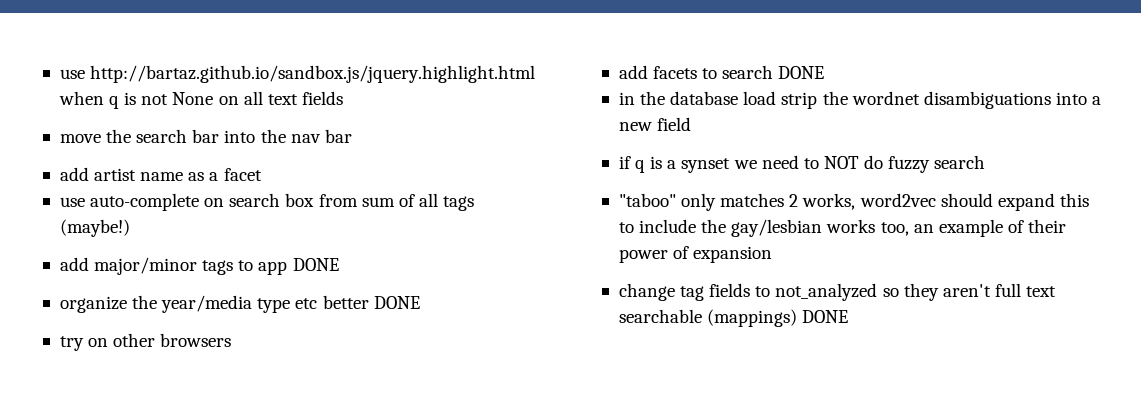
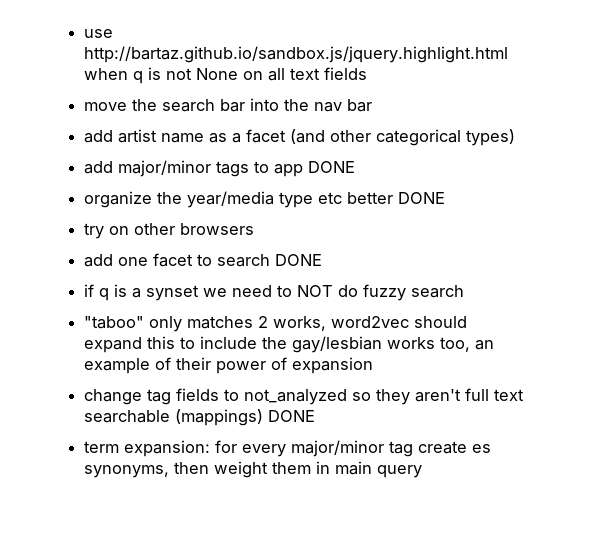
- add artist name as a facet
- use auto-complete on search box from sum of all tags (maybe!)
+ add artist name as a facet (and other categorical types)
- add facets to search DONE
+ add one facet to search DONE
- in the database load strip the wordnet disambiguations into a new field
+ term expansion: for every major/minor tag create es synonyms, then weight them in main query

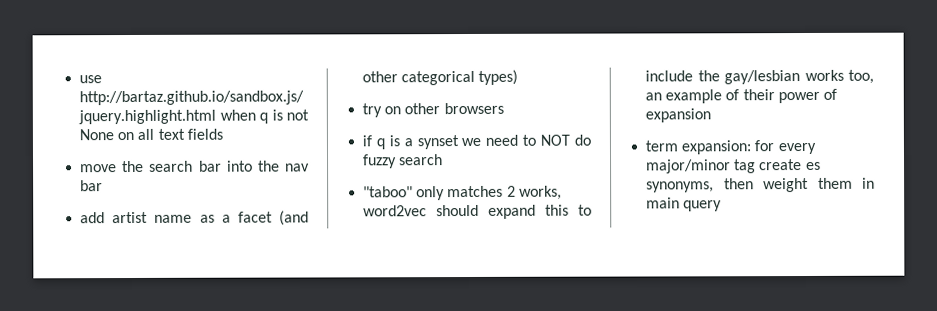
- add major/minor tags to app DONE
- organize the year/media type etc better DONE
  try on other browsers
- add one facet to search DONE
- change tag fields to not_analyzed so they aren't full text searchable (mappings) DONE

